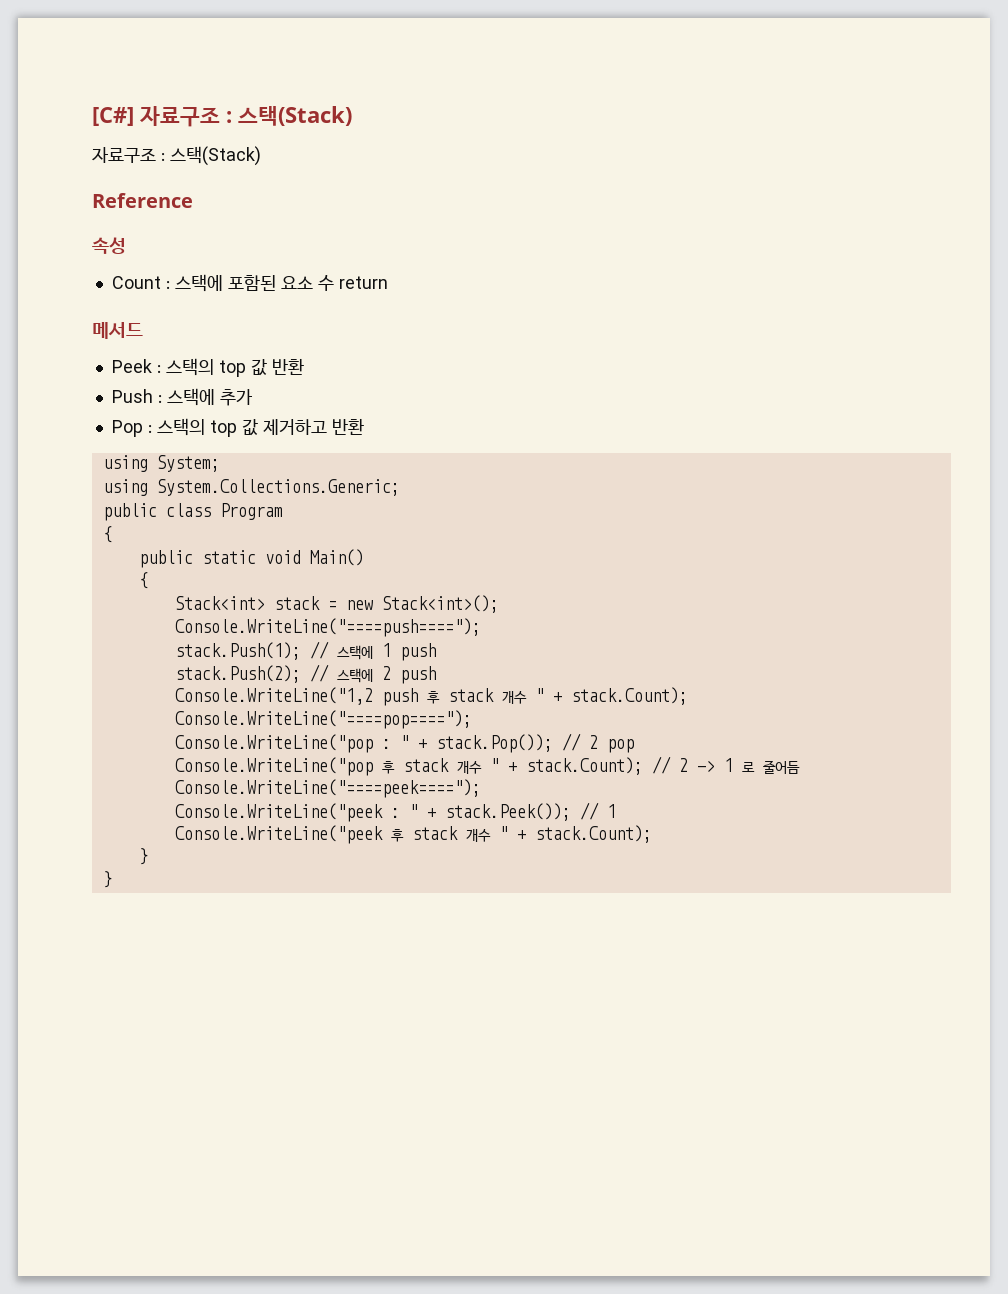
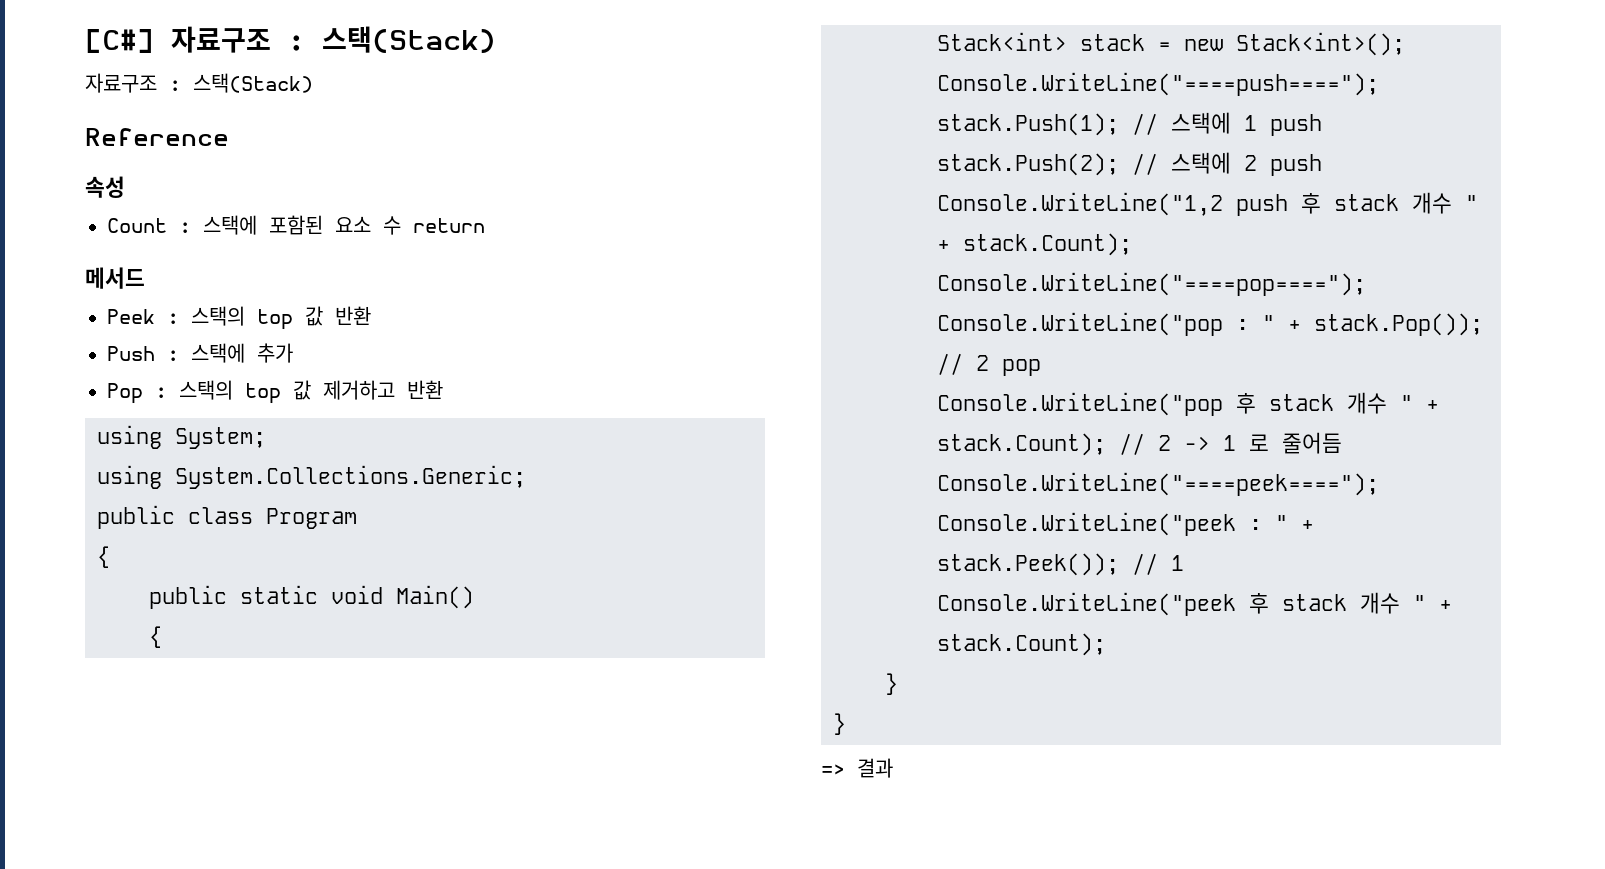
+ => 결과

